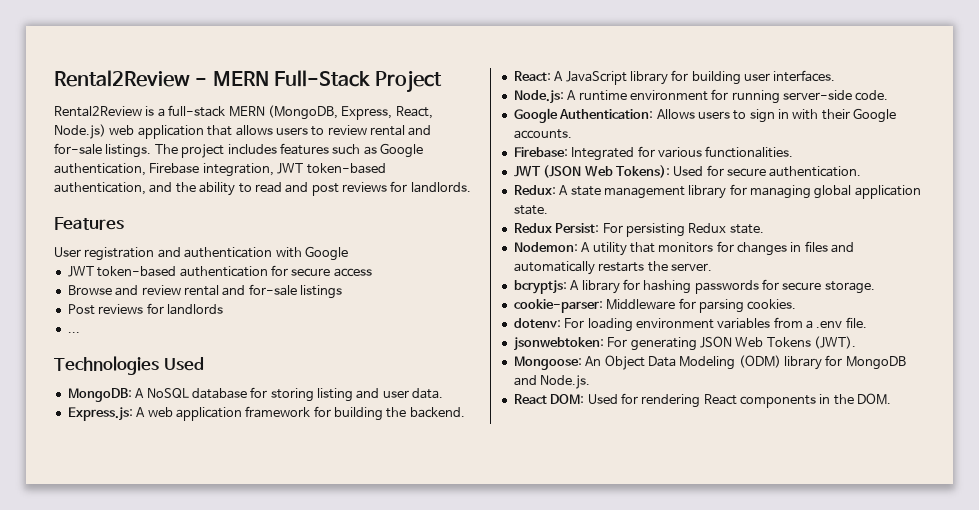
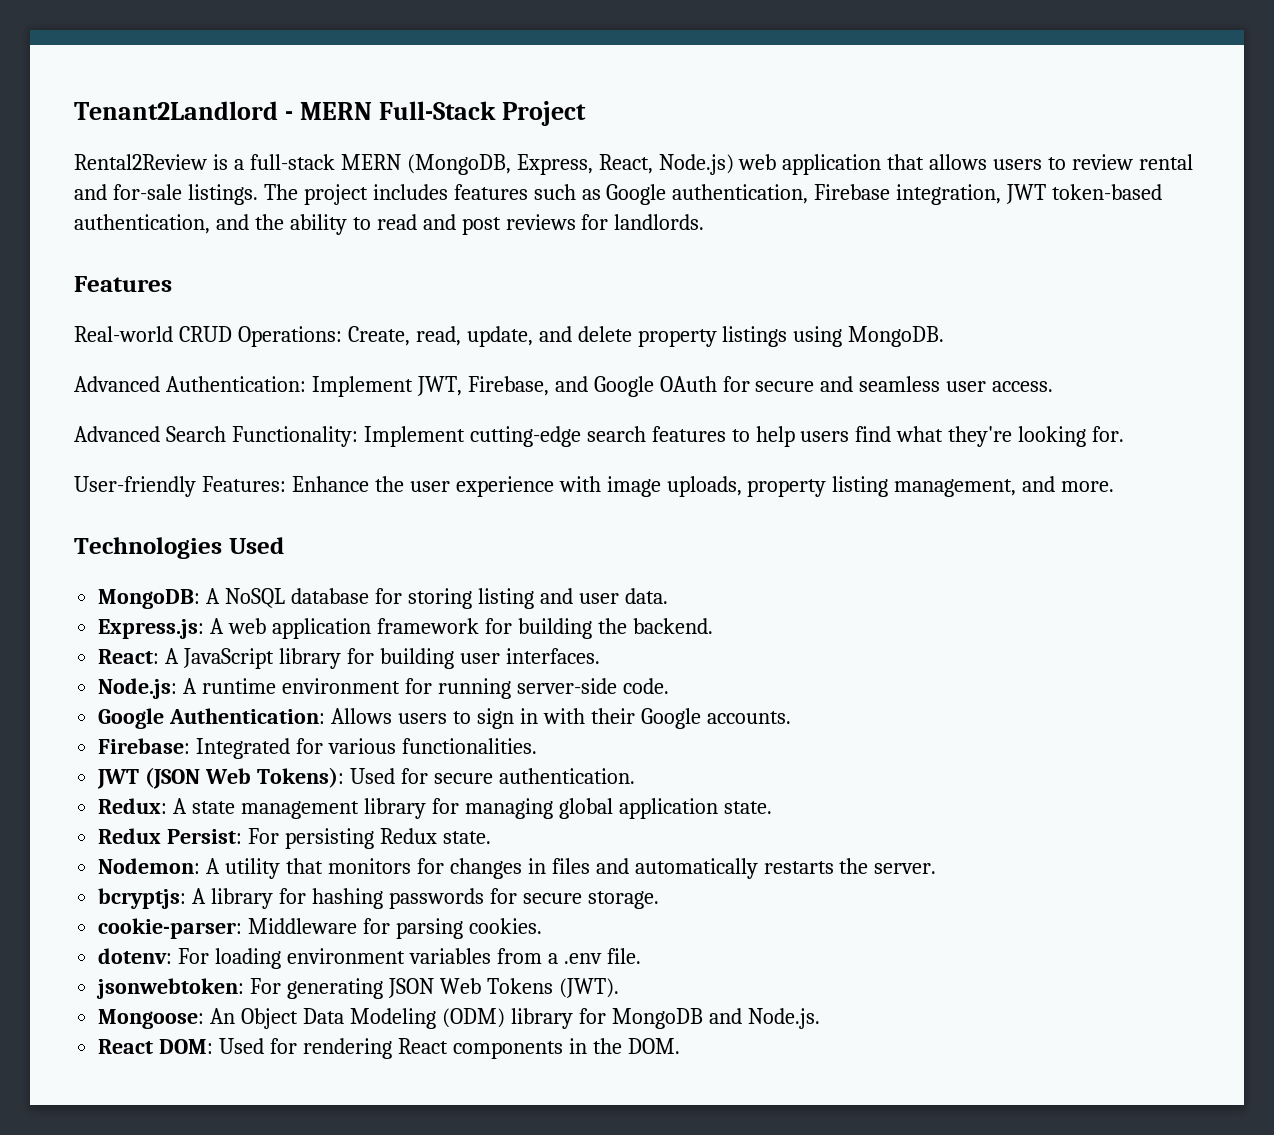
- Rental2Review - MERN Full-Stack Project
+ Tenant2Landlord - MERN Full-Stack Project
- User registration and authentication with Google
- JWT token-based authentication for secure access
- Browse and review rental and for-sale listings
- Post reviews for landlords
- ...
+ Real-world CRUD Operations: Create, read, update, and delete property listings using MongoDB.
+ Advanced Authentication: Implement JWT, Firebase, and Google OAuth for secure and seamless user access.
+ Advanced Search Functionality: Implement cutting-edge search features to help users find what they're looking for.
+ User-friendly Features: Enhance the user experience with image uploads, property listing management, and more.

